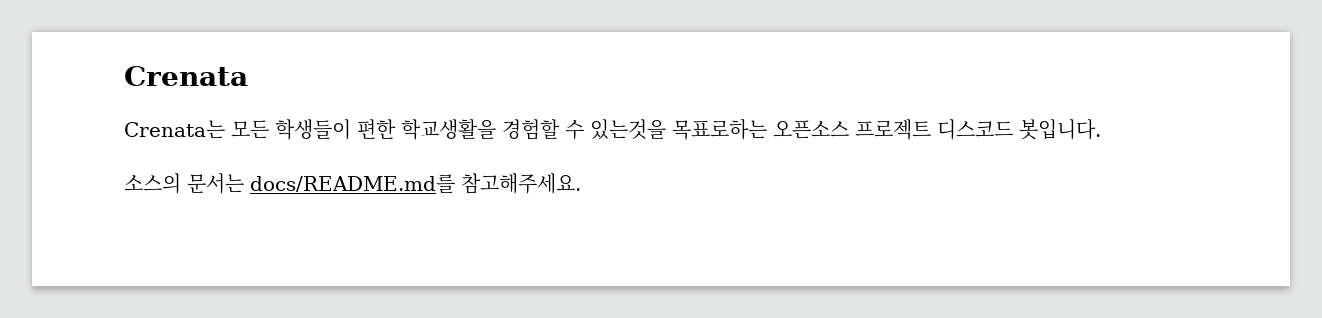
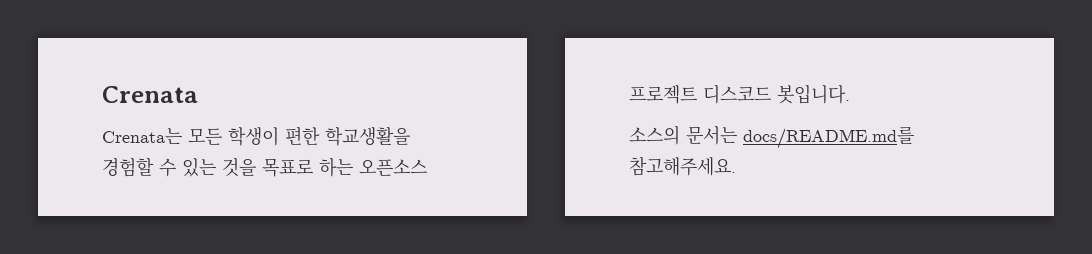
- Crenata는 모든 학생들이 편한 학교생활을 경험할 수 있는것을 목표로하는 오픈소스 프로젝트 디스코드 봇입니다.
+ Crenata는 모든 학생이 편한 학교생활을 경험할 수 있는 것을 목표로 하는 오픈소스 프로젝트 디스코드 봇입니다.

